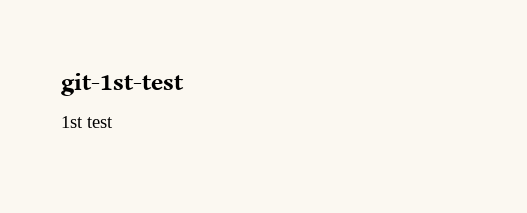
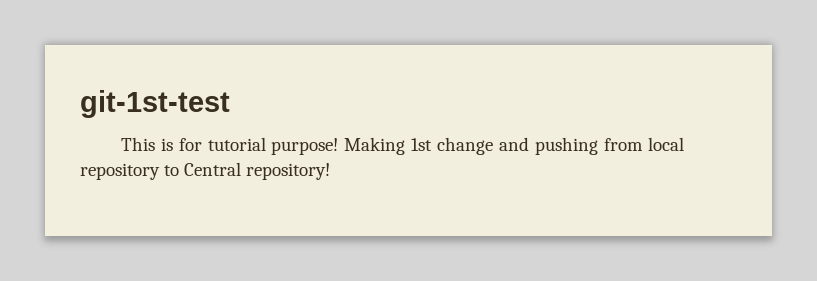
- 1st test
+ This is for tutorial purpose! Making 1st change and pushing from local repository to Central repository!

